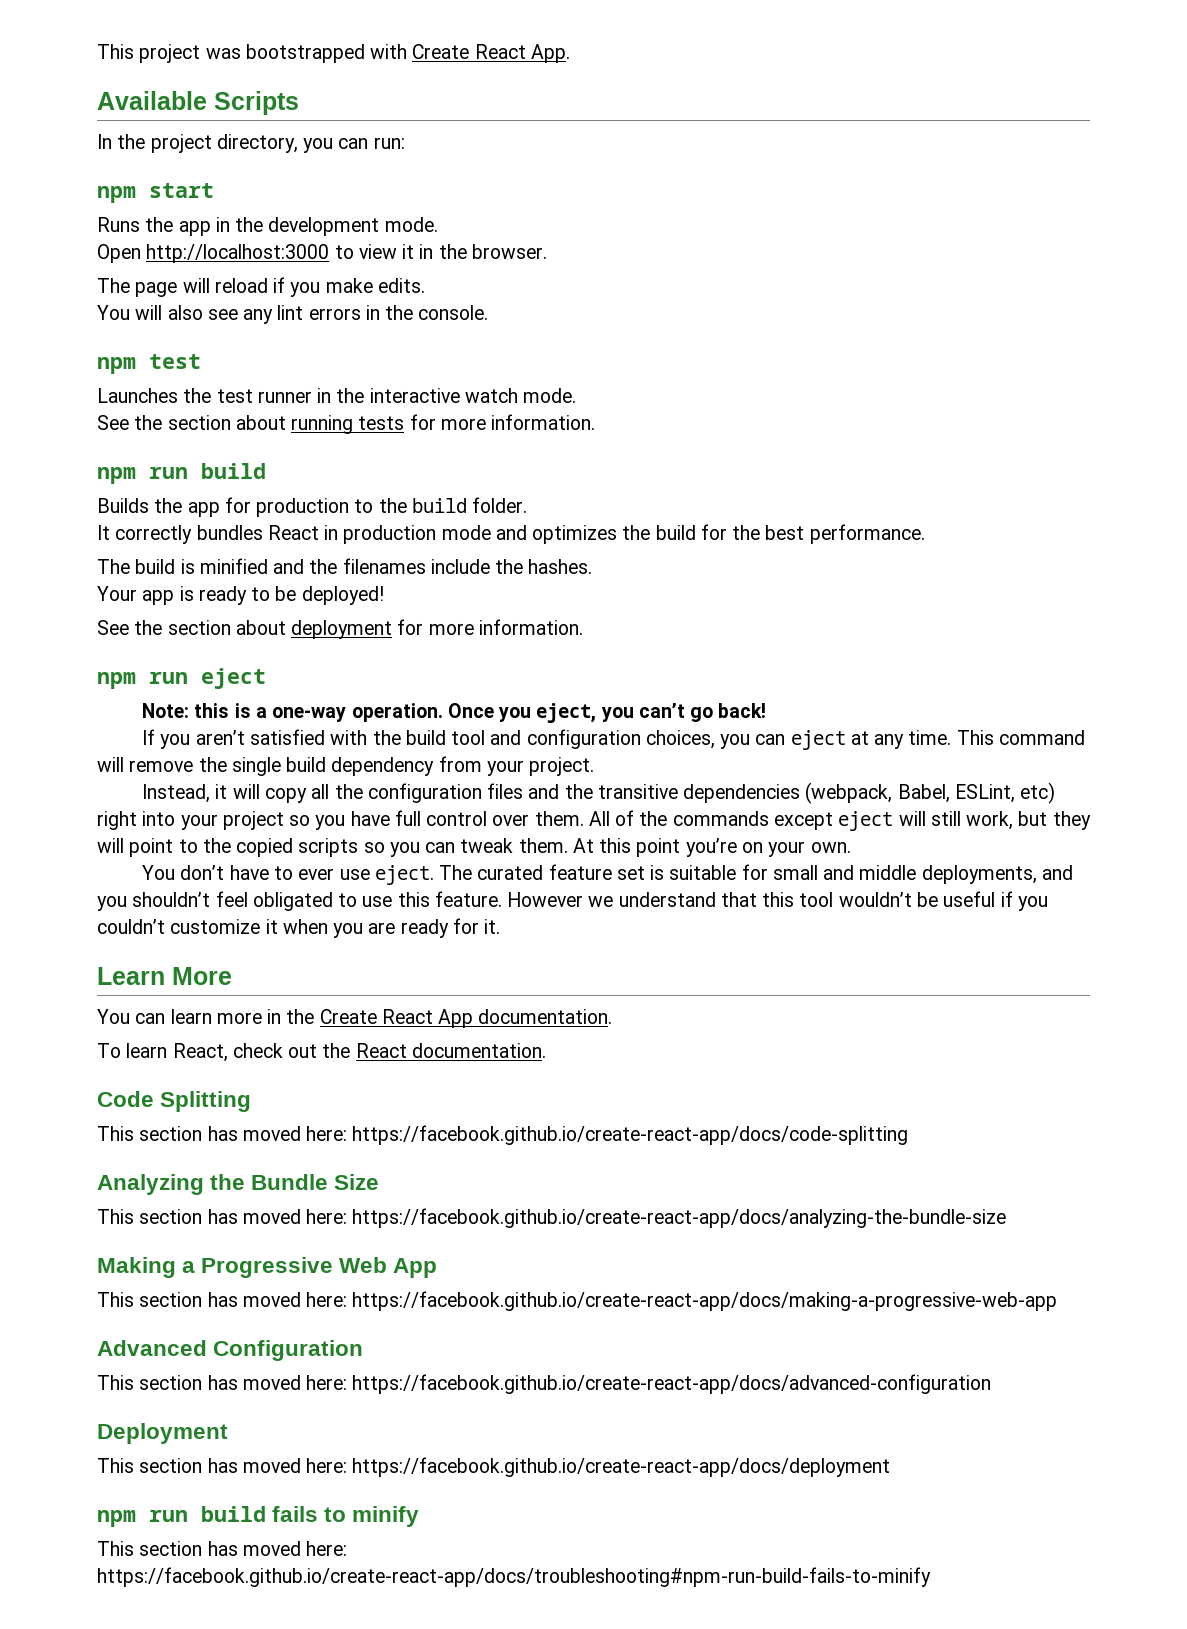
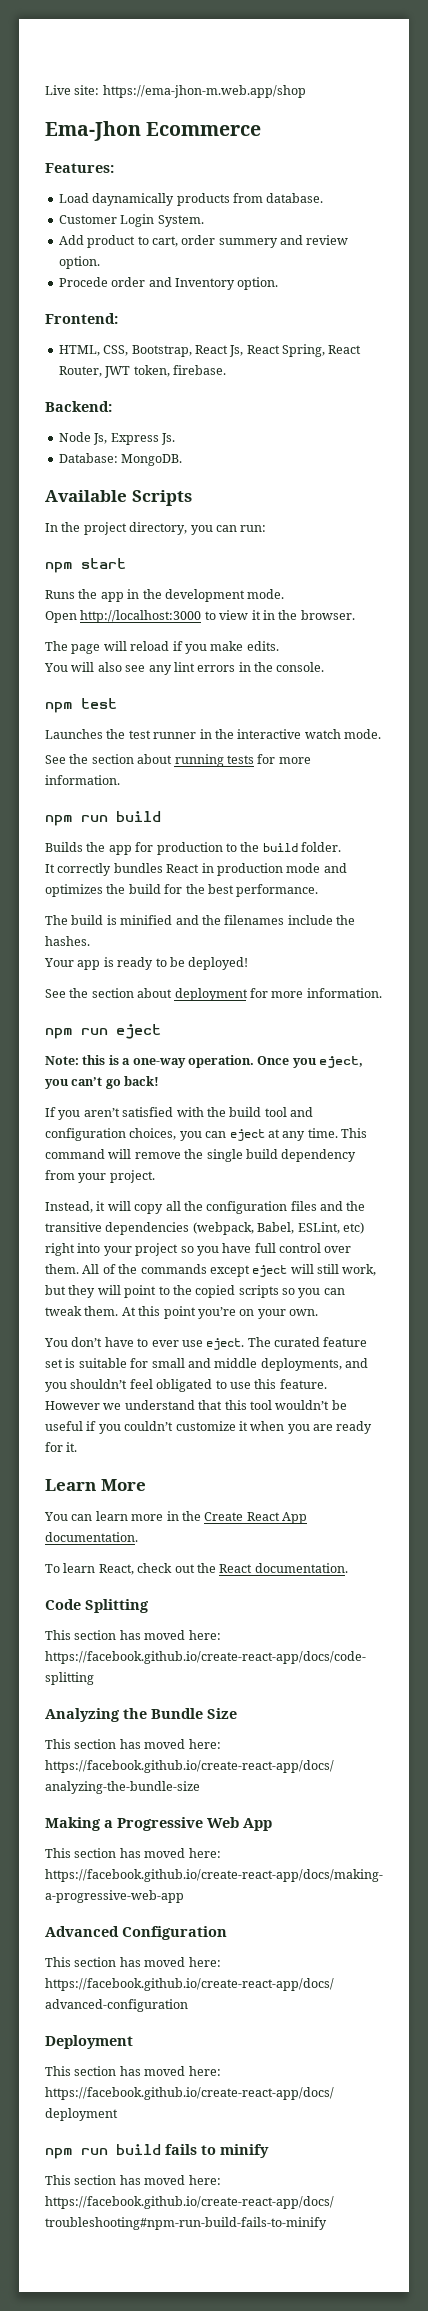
- This project was bootstrapped with Create React App.
+ Live site: https://ema-jhon-m.web.app/shop
+ Ema-Jhon Ecommerce
+ Features:
+ Load daynamically products from database.
+ Customer Login System.
+ Add product to cart, order summery and review option.
+ Procede order and Inventory option.
+ Frontend:
+ HTML, CSS, Bootstrap, React Js, React Spring, React Router, JWT token, firebase.
+ Backend:
+ Node Js, Express Js.
+ Database: MongoDB.

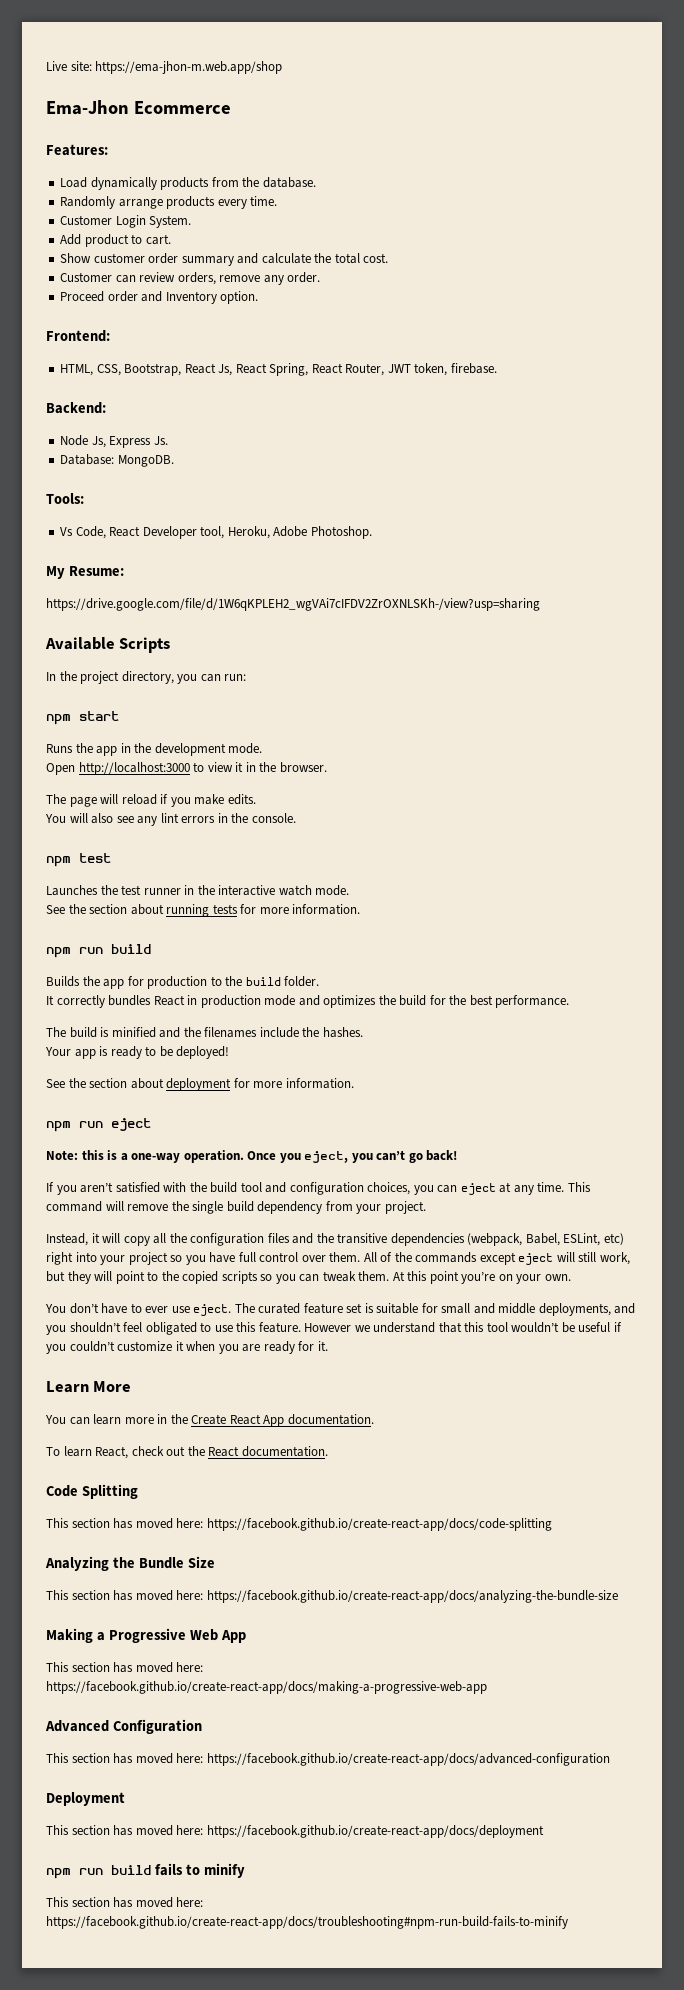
- Load daynamically products from database.
+ Load dynamically products from the database.
+ Randomly arrange products every time.
- Add product to cart, order summery and review option.
- Procede order and Inventory option.
+ Add product to cart.
+ Show customer order summary and calculate the total cost.
+ Customer can review orders, remove any order.
+ Proceed order and Inventory option.
+ Tools:
+ Vs Code, React Developer tool, Heroku, Adobe Photoshop.
+ My Resume:
+ https://drive.google.com/file/d/1W6qKPLEH2_wgVAi7cIFDV2ZrOXNLSKh-/view?usp=sharing

